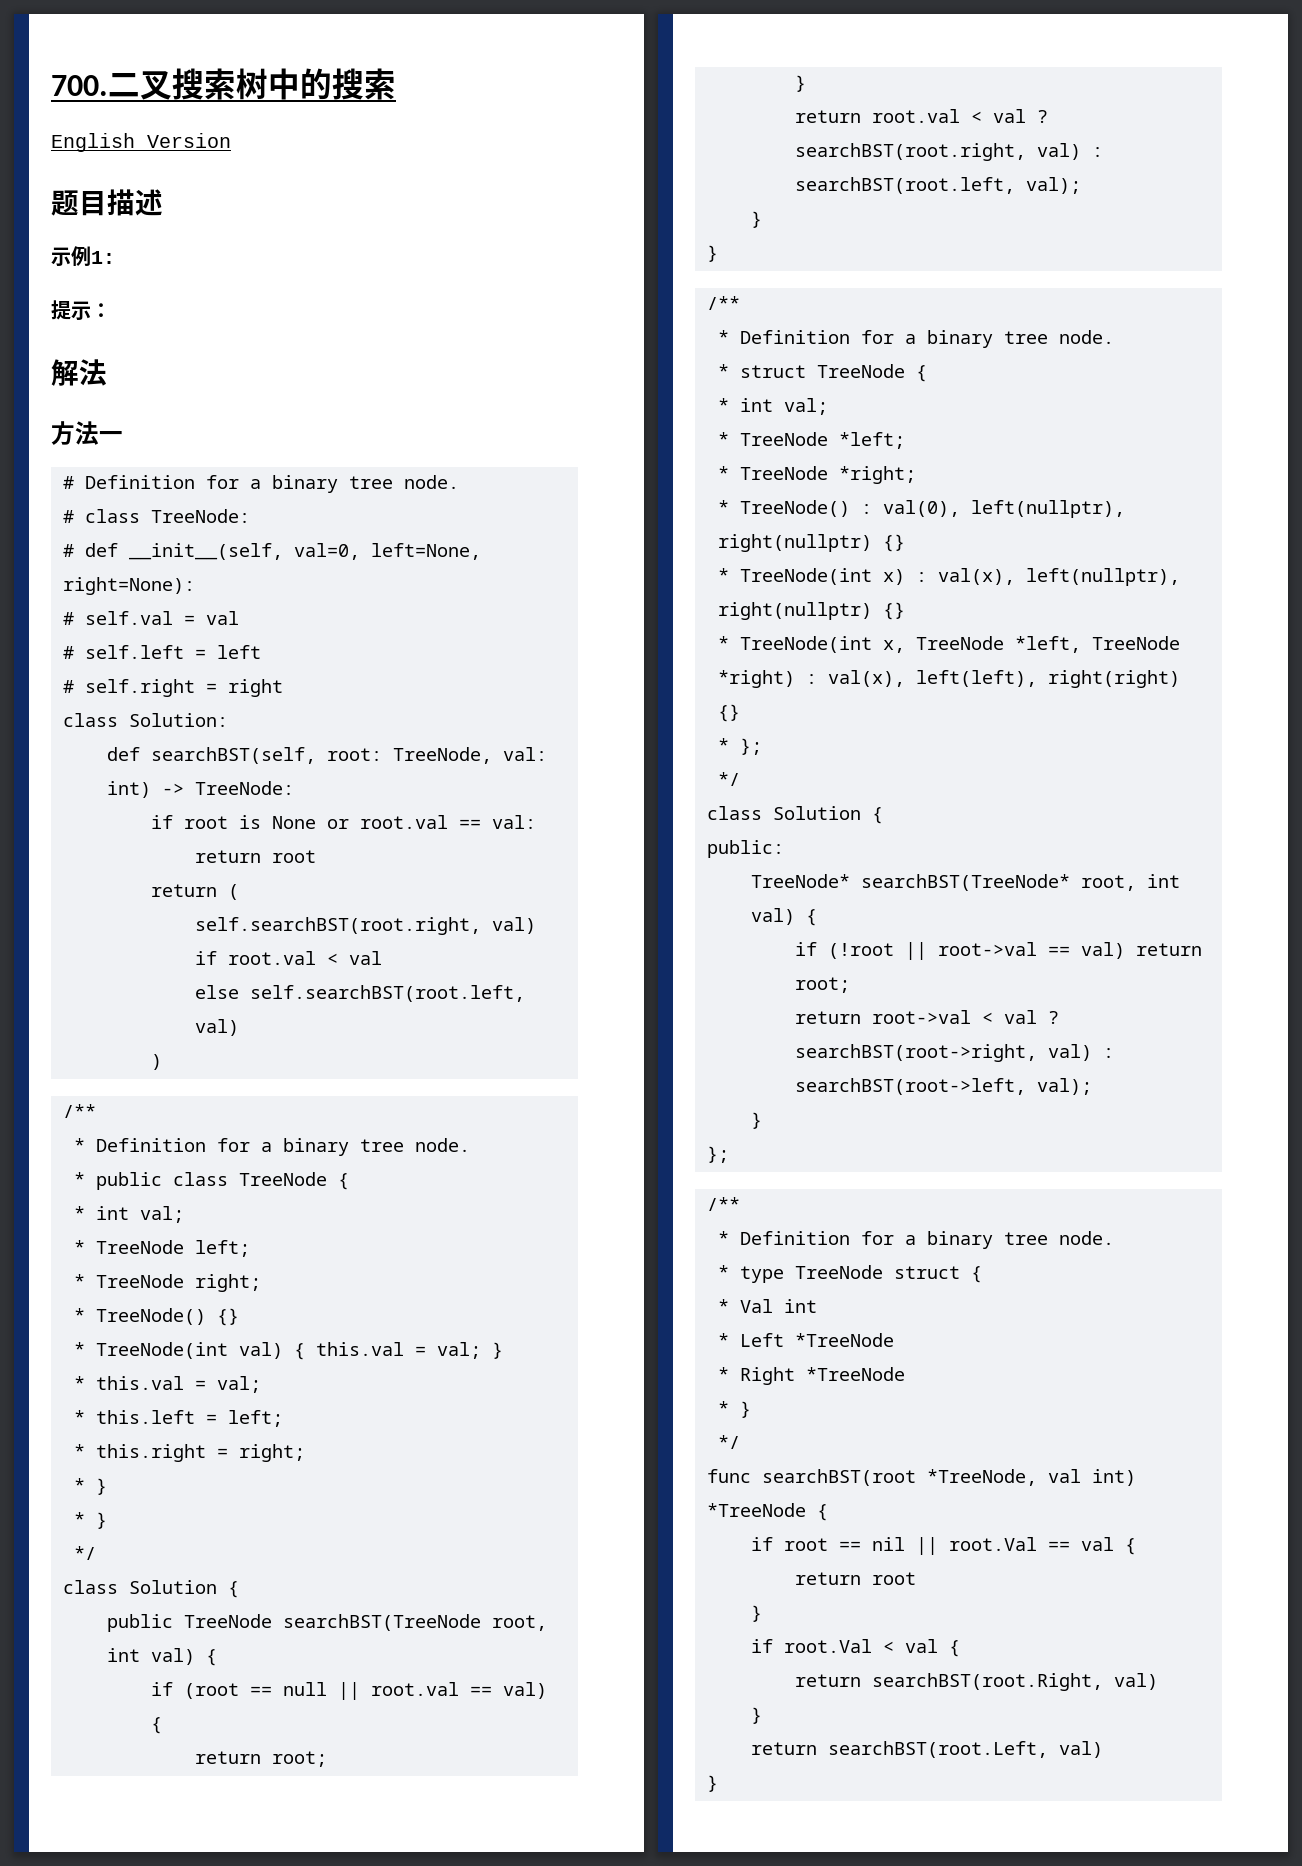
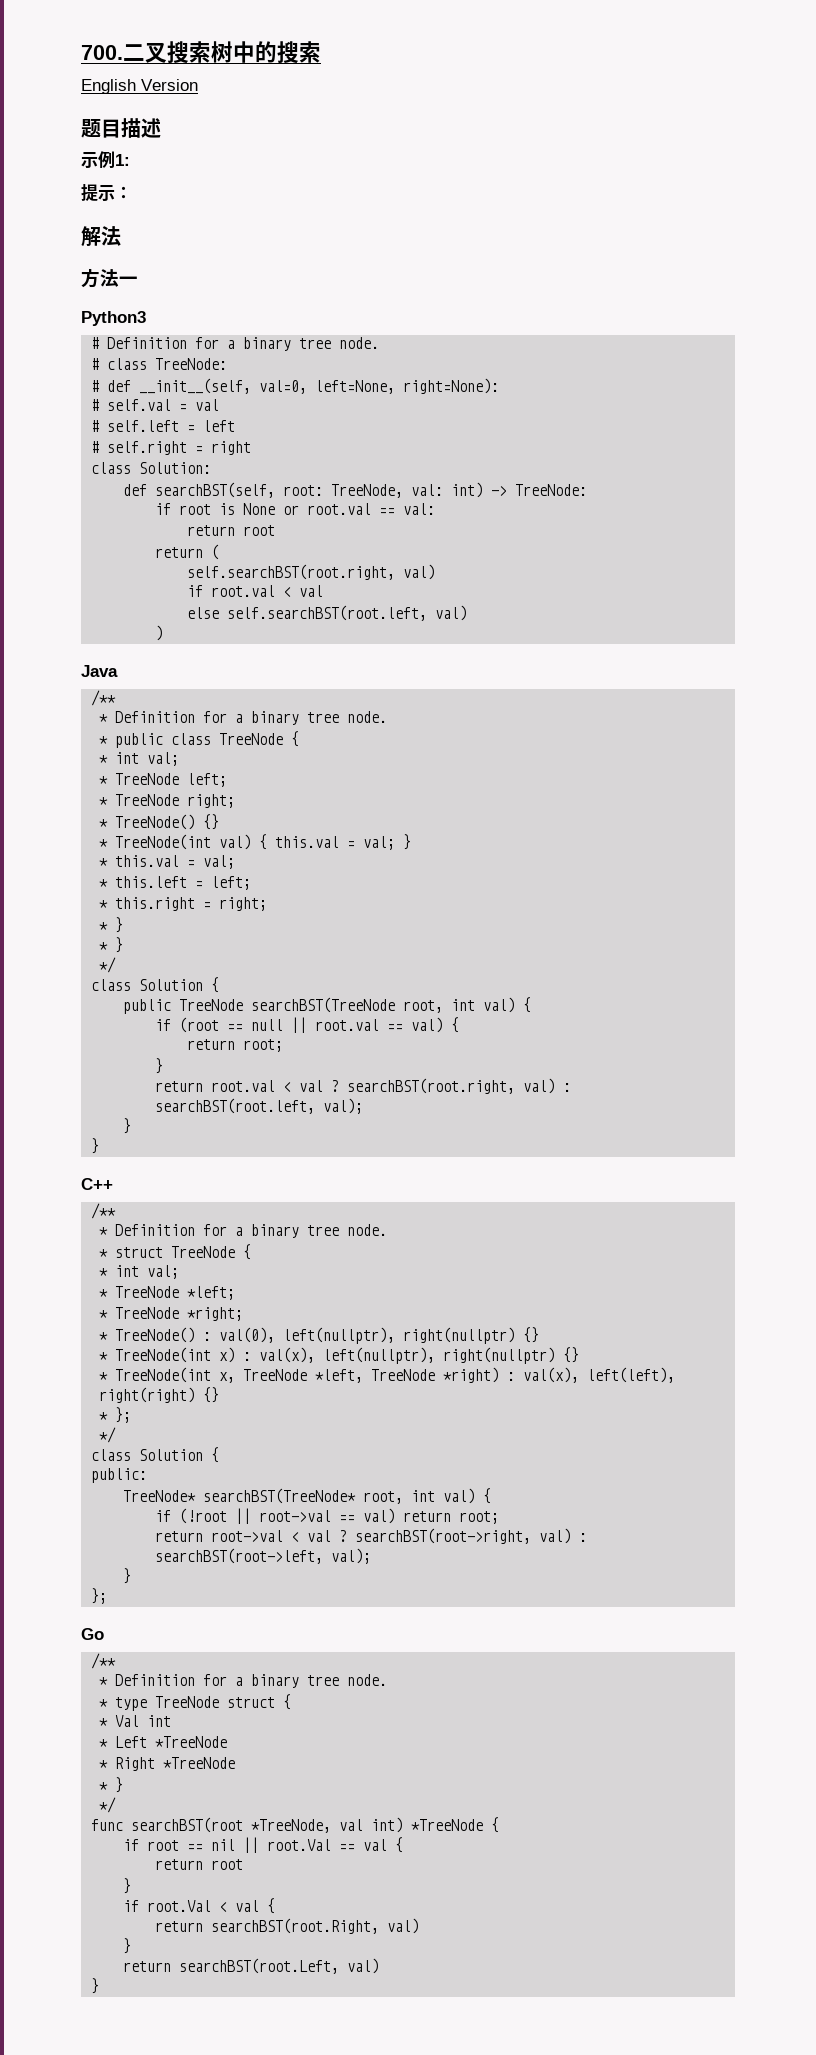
+ Python3
+ Java
+ C++
+ Go

